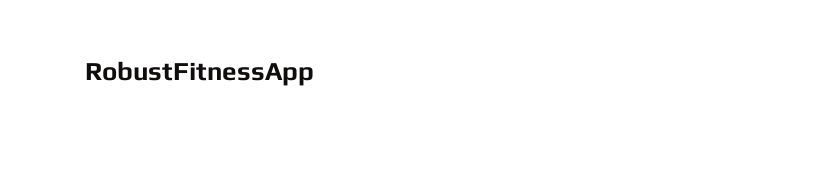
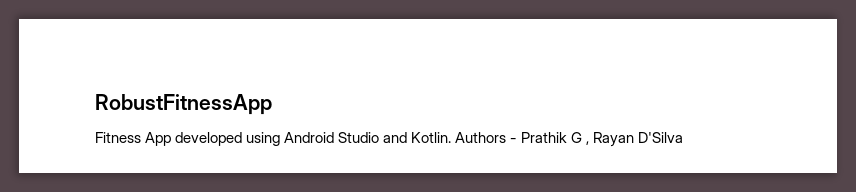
+ Fitness App developed using Android Studio and Kotlin. Authors - Prathik G , Rayan D'Silva

